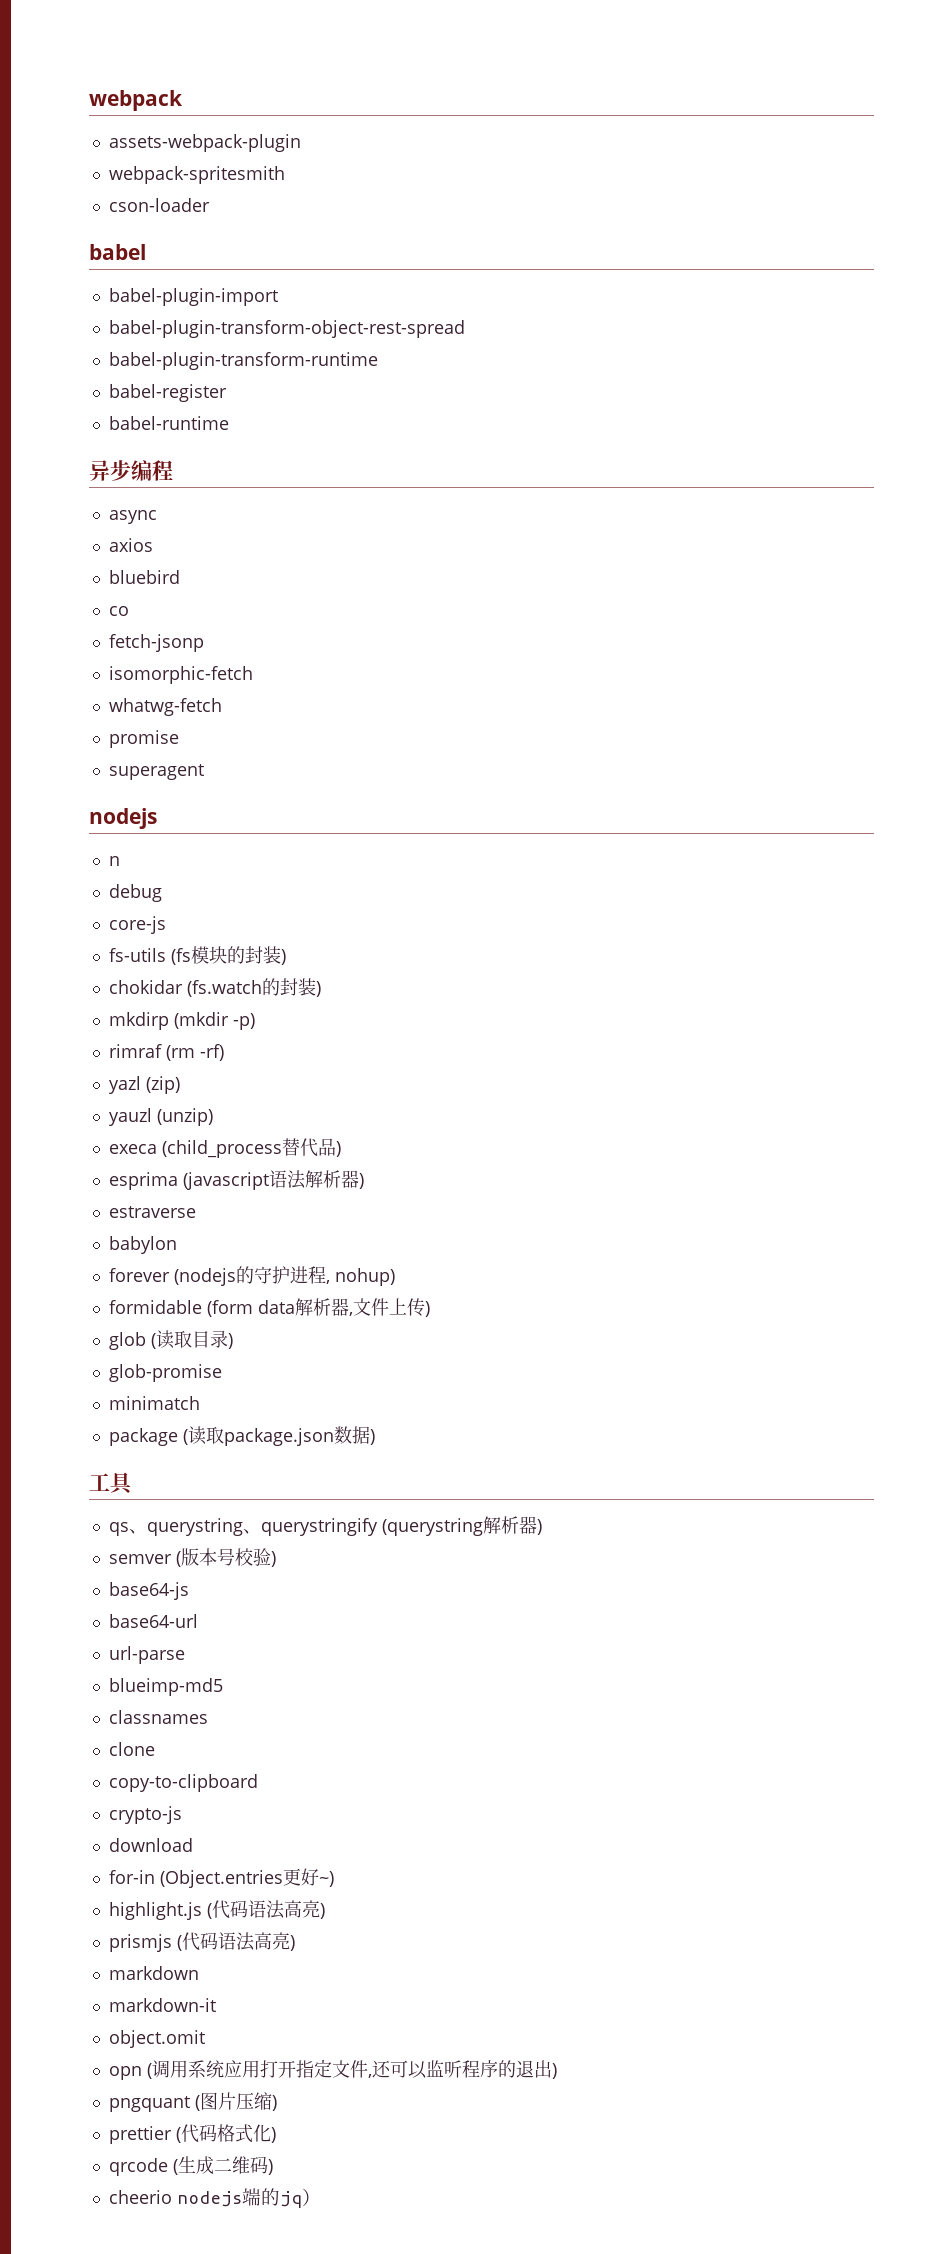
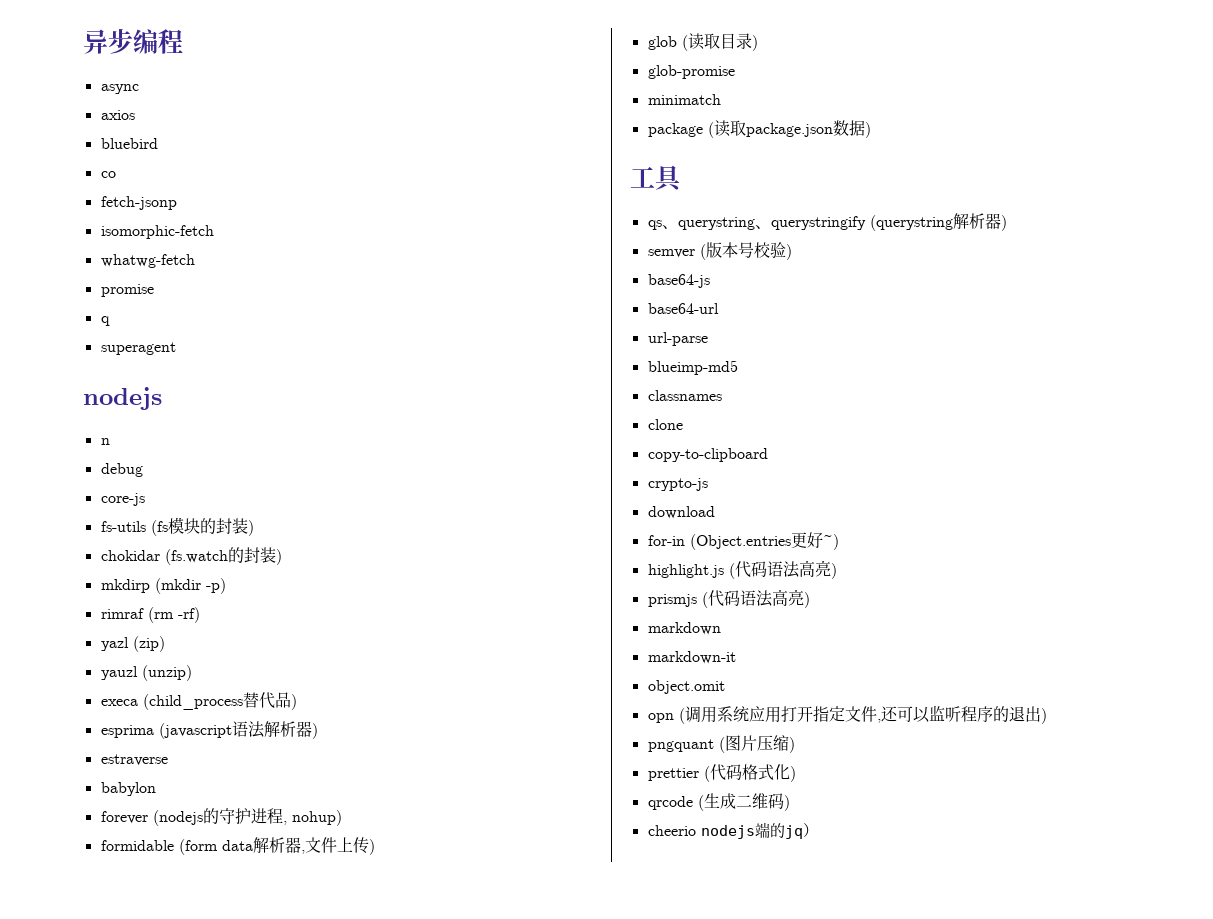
- webpack
- assets-webpack-plugin
- webpack-spritesmith
- cson-loader
- babel
- babel-plugin-import
- babel-plugin-transform-object-rest-spread
- babel-plugin-transform-runtime
- babel-register
- babel-runtime
+ q

